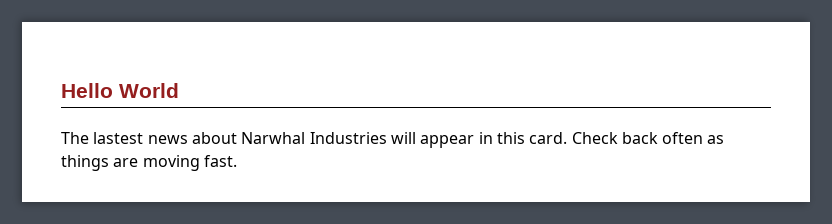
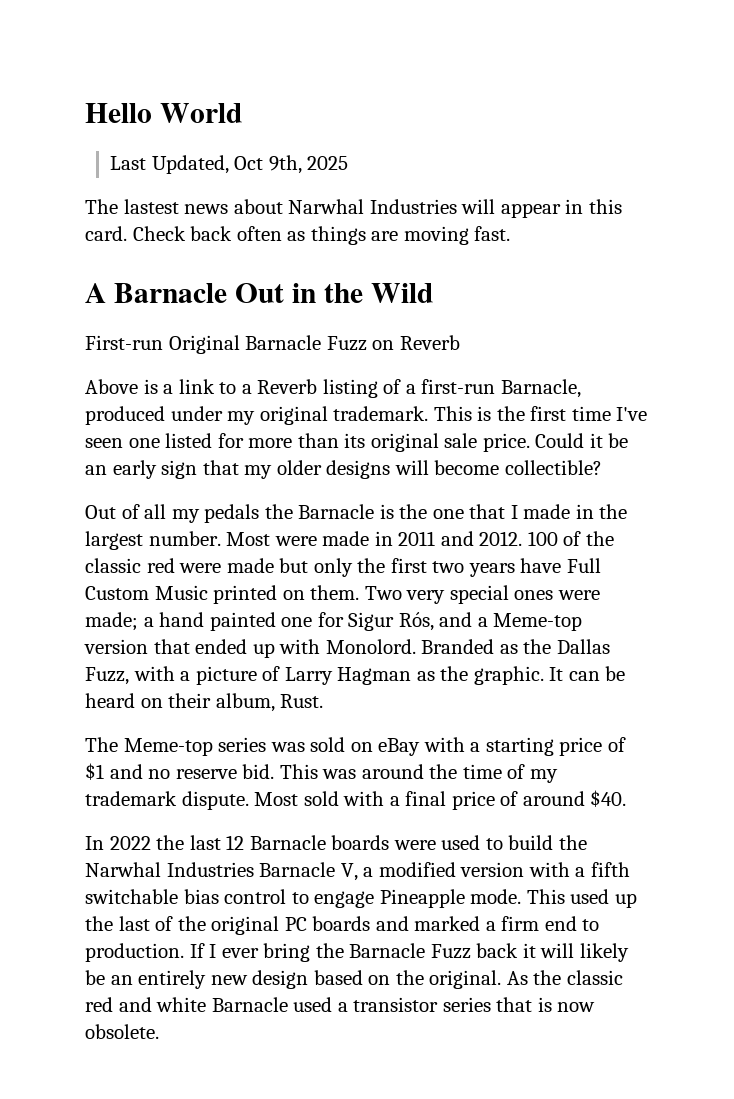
+ Last Updated, Oct 9th, 2025
+ A Barnacle Out in the Wild
+ First-run Original Barnacle Fuzz on Reverb
+ Above is a link to a Reverb listing of a first-run Barnacle, produced under my original trademark. This is the first time I've seen one listed for more than its original sale price. Could it be an early sign that my older designs will become collectible?
+ Out of all my pedals the Barnacle is the one that I made in the largest number. Most were made in 2011 and 2012. 100 of the classic red were made but only the first two years have Full Custom Music printed on them. Two very special ones were made; a hand painted one for Sigur Rós, and a Meme-top version that ended up with Monolord. Branded as the Dallas Fuzz, with a picture of Larry Hagman as the graphic. It can be heard on their album, Rust.
+ The Meme-top series was sold on eBay with a starting price of $1 and no reserve bid. This was around the time of my trademark dispute. Most sold with a final price of around $40.
+ In 2022 the last 12 Barnacle boards were used to build the Narwhal Industries Barnacle V, a modified version with a fifth switchable bias control to engage Pineapple mode. This used up the last of the original PC boards and marked a firm end to production. If I ever bring the Barnacle Fuzz back it will likely be an entirely new design based on the original. As the classic red and white Barnacle used a transistor series that is now obsolete.

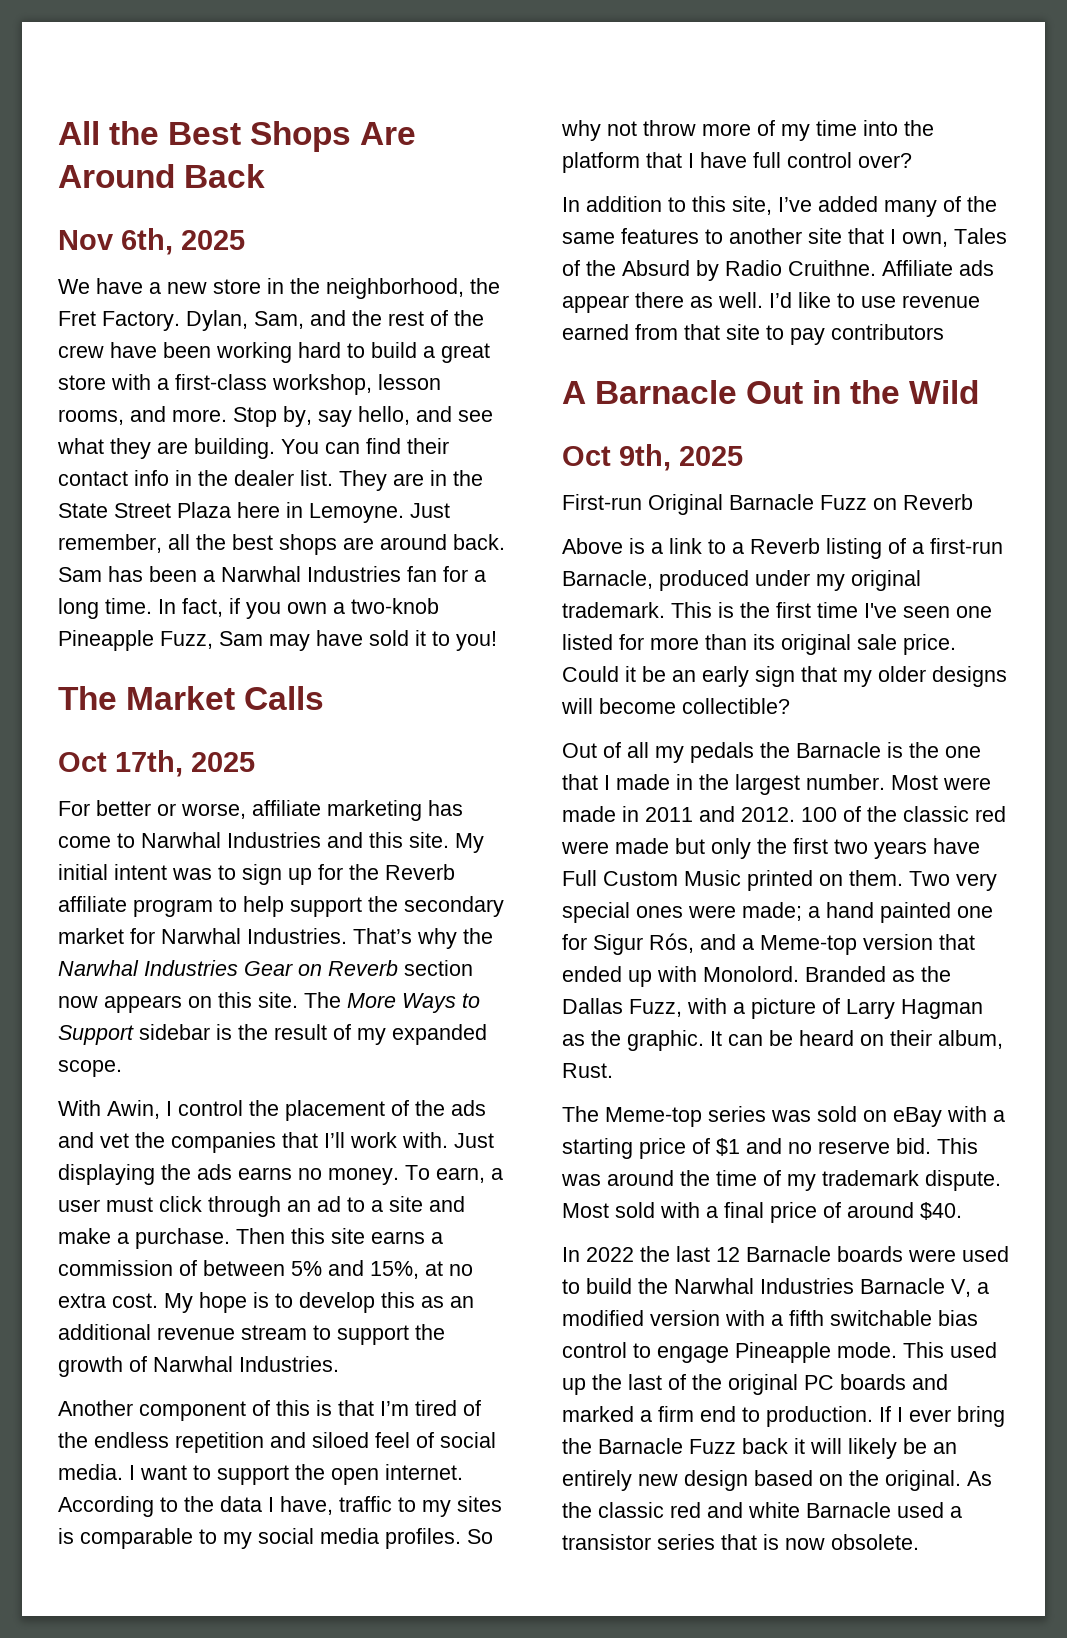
- Hello World
- Last Updated, Oct 9th, 2025
- The lastest news about Narwhal Industries will appear in this card. Check back often as things are moving fast.
+ All the Best Shops Are Around Back
+ Nov 6th, 2025
+ We have a new store in the neighborhood, the Fret Factory. Dylan, Sam, and the rest of the crew have been working hard to build a great store with a first-class workshop, lesson rooms, and more. Stop by, say hello, and see what they are building. You can find their contact info in the dealer list. They are in the State Street Plaza here in Lemoyne. Just remember, all the best shops are around back. Sam has been a Narwhal Industries fan for a long time. In fact, if you own a two-knob Pineapple Fuzz, Sam may have sold it to you!
+ The Market Calls
+ Oct 17th, 2025
+ For better or worse, affiliate marketing has come to Narwhal Industries and this site. My initial intent was to sign up for the Reverb affiliate program to help support the secondary market for Narwhal Industries. That’s why the Narwhal Industries Gear on Reverb section now appears on this site. The More Ways to Support sidebar is the result of my expanded scope.
+ With Awin, I control the placement of the ads and vet the companies that I’ll work with. Just displaying the ads earns no money. To earn, a user must click through an ad to a site and make a purchase. Then this site earns a commission of between 5% and 15%, at no extra cost. My hope is to develop this as an additional revenue stream to support the growth of Narwhal Industries.
+ Another component of this is that I’m tired of the endless repetition and siloed feel of social media. I want to support the open internet. According to the data I have, traffic to my sites is comparable to my social media profiles. So why not throw more of my time into the platform that I have full control over?
+ In addition to this site, I’ve added many of the same features to another site that I own, Tales of the Absurd by Radio Cruithne. Affiliate ads appear there as well. I’d like to use revenue earned from that site to pay contributors
+ Oct 9th, 2025

